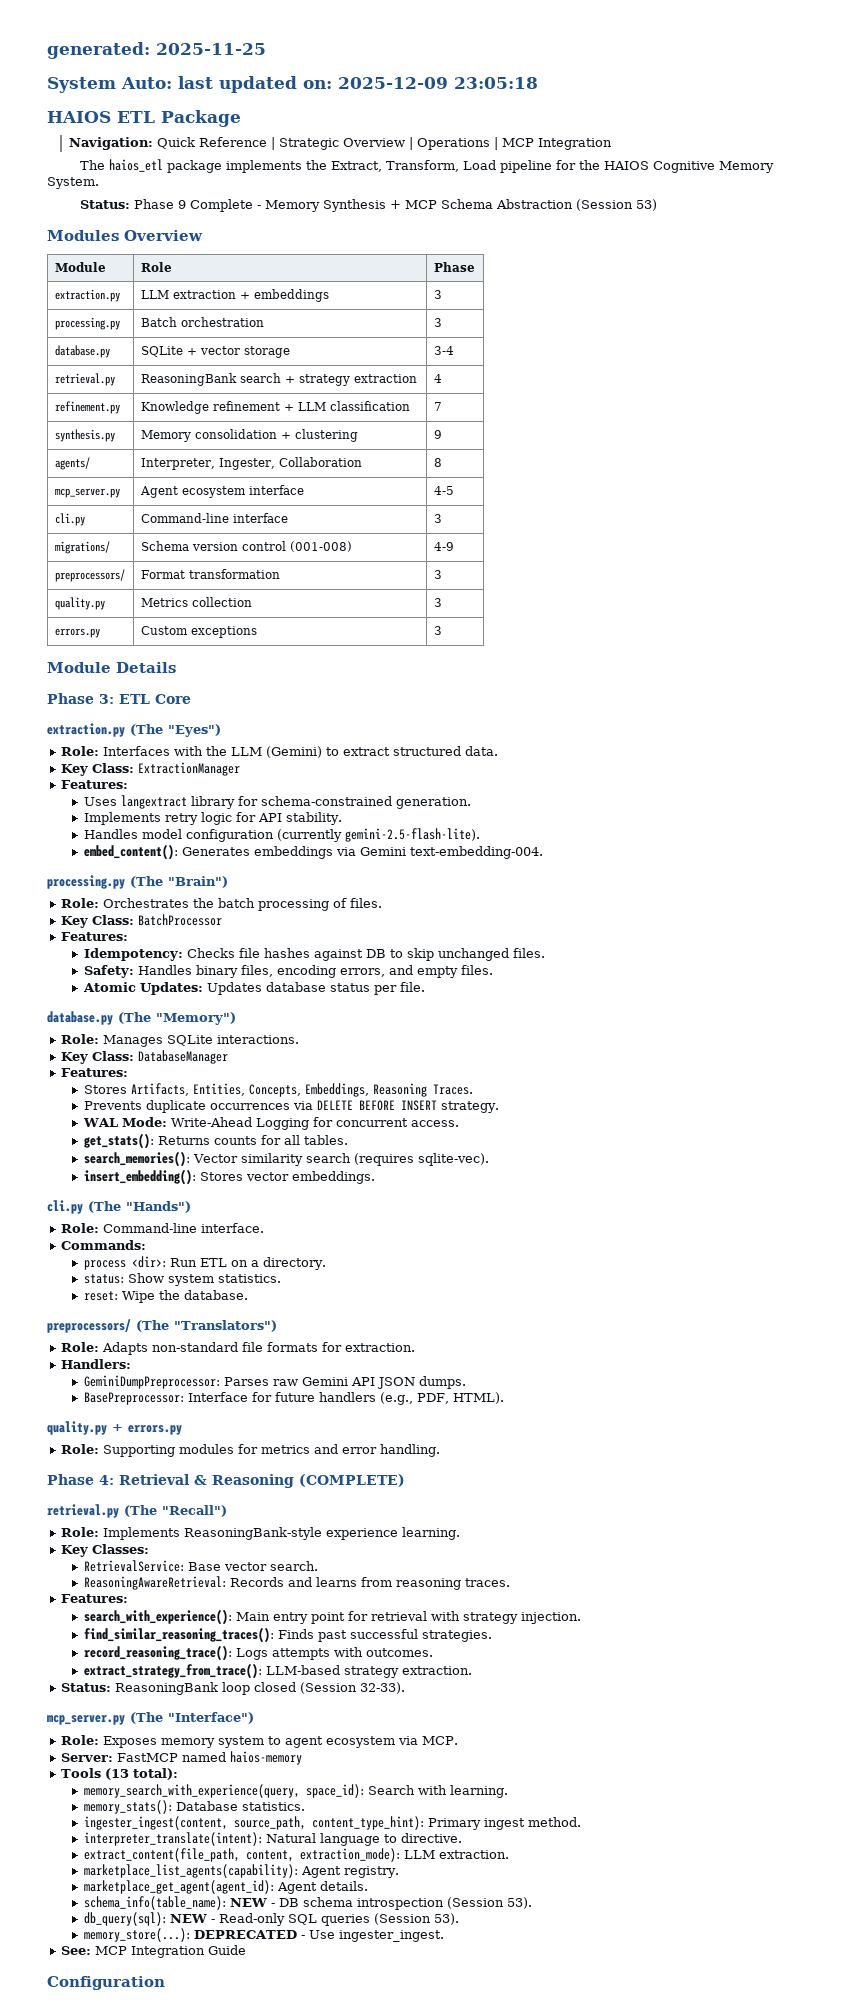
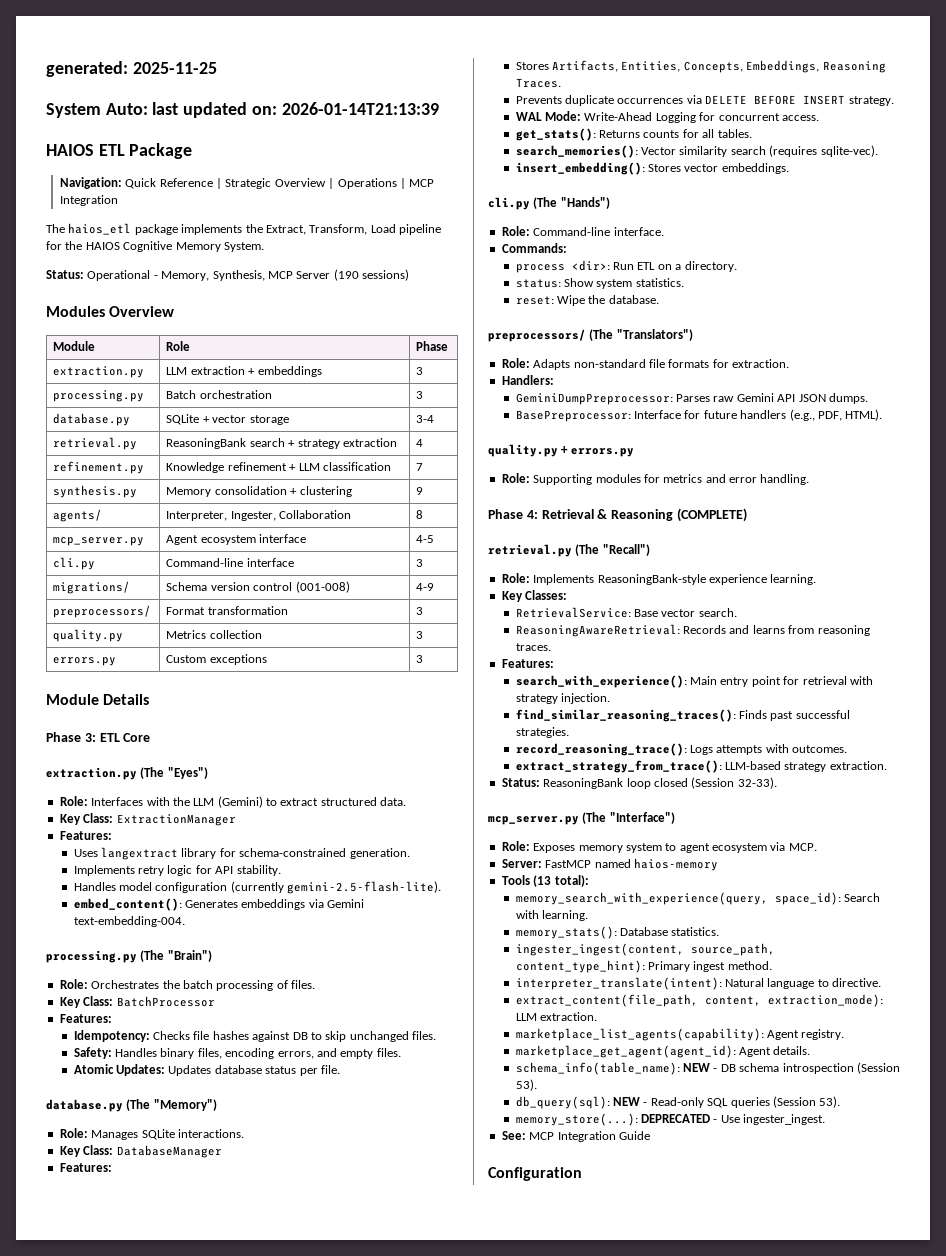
- System Auto: last updated on: 2025-12-09 23:05:18
+ System Auto: last updated on: 2026-01-14T21:13:39
- Status: Phase 9 Complete - Memory Synthesis + MCP Schema Abstraction (Session 53)
+ Status: Operational - Memory, Synthesis, MCP Server (190 sessions)

